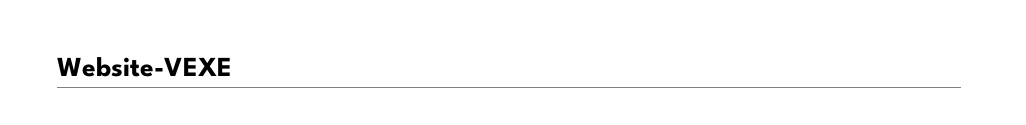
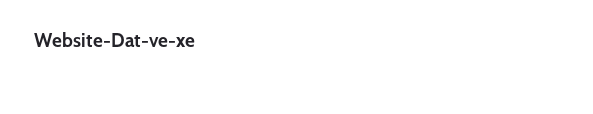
- Website-VEXE
+ Website-Dat-ve-xe

